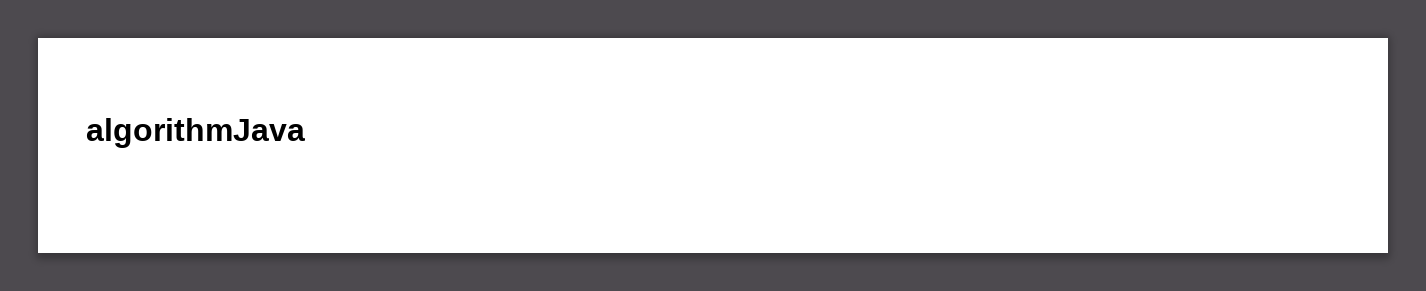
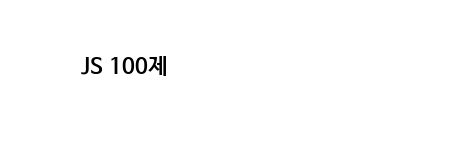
- algorithmJava
+ JS 100제

